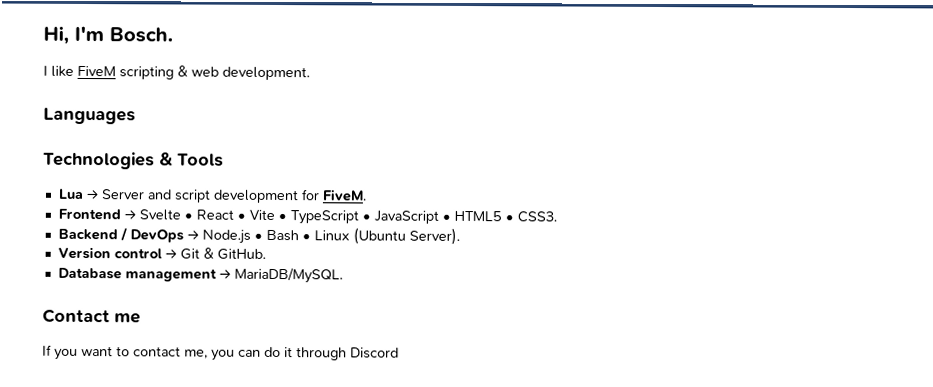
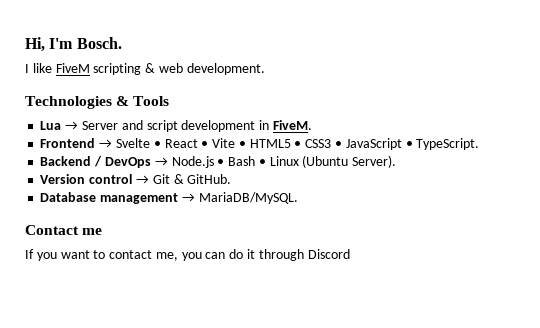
- Languages
- Lua → Server and script development for FiveM.
+ Lua → Server and script development in FiveM.
- Frontend → Svelte • React • Vite • TypeScript • JavaScript • HTML5 • CSS3.
+ Frontend → Svelte • React • Vite • HTML5 • CSS3 • JavaScript • TypeScript.

